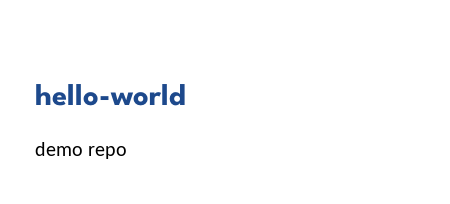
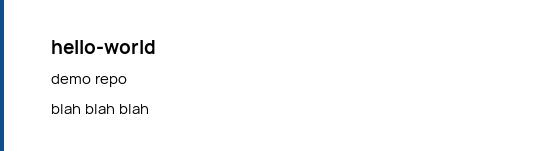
+ blah blah blah

